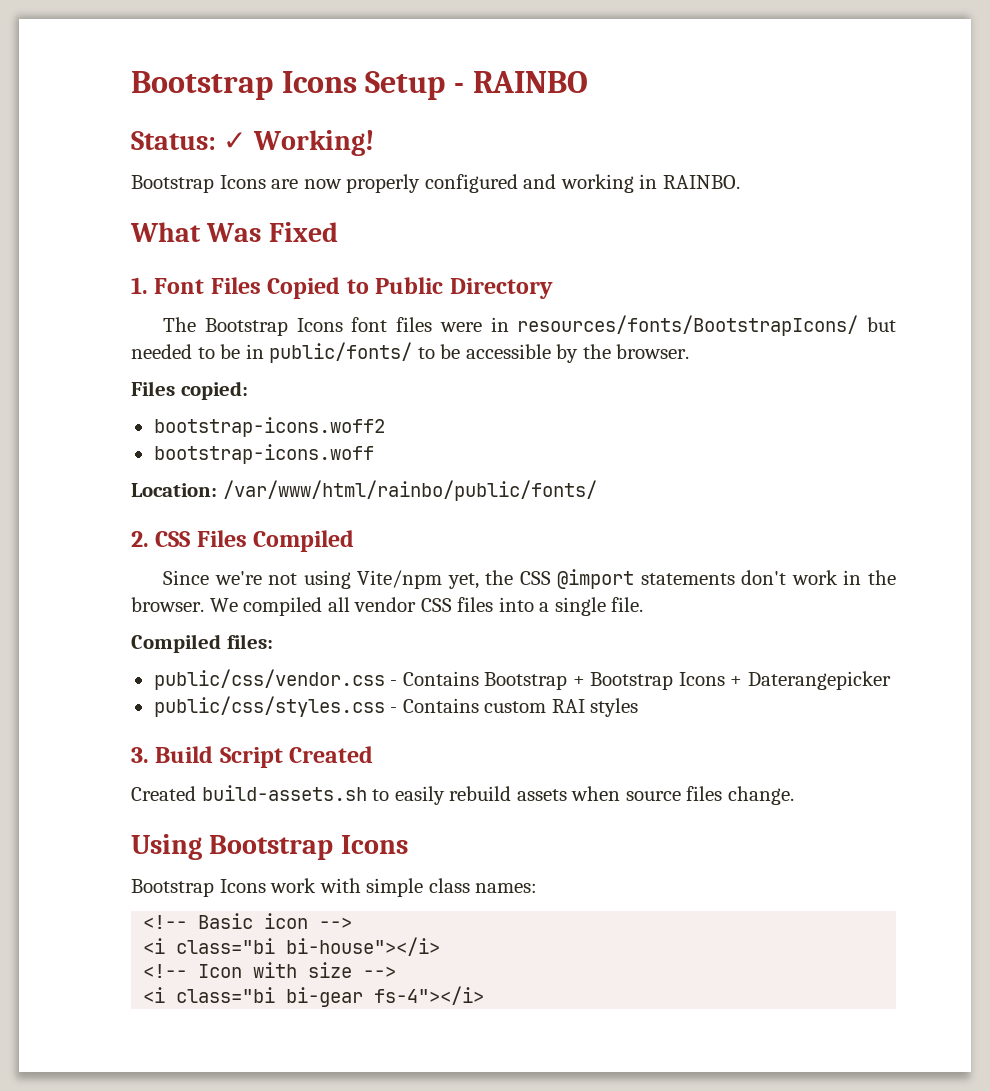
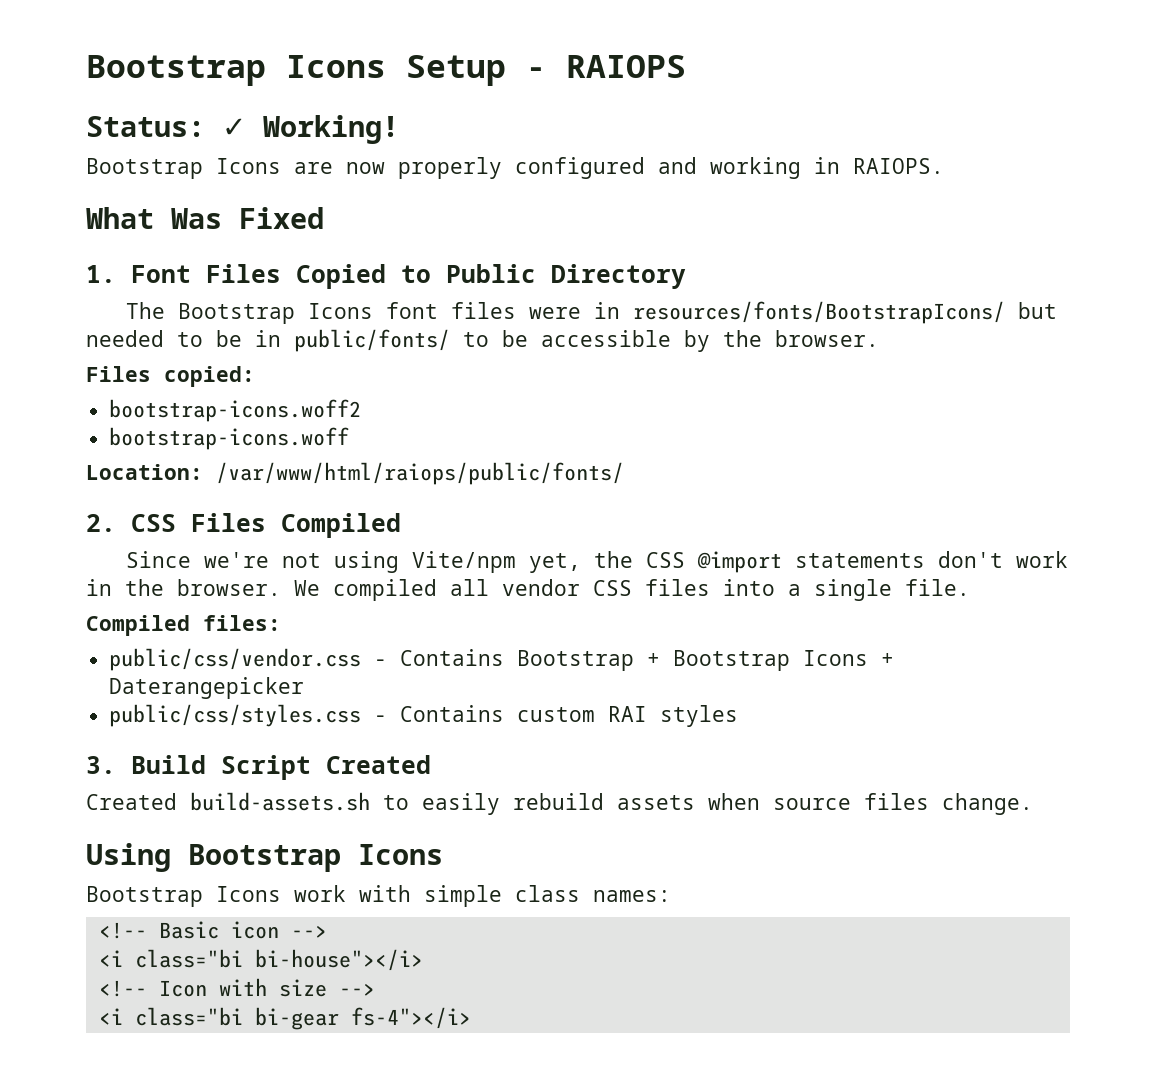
- Bootstrap Icons Setup - RAINBO
+ Bootstrap Icons Setup - RAIOPS
- Bootstrap Icons are now properly configured and working in RAINBO.
+ Bootstrap Icons are now properly configured and working in RAIOPS.
- Location: /var/www/html/rainbo/public/fonts/
+ Location: /var/www/html/raiops/public/fonts/

